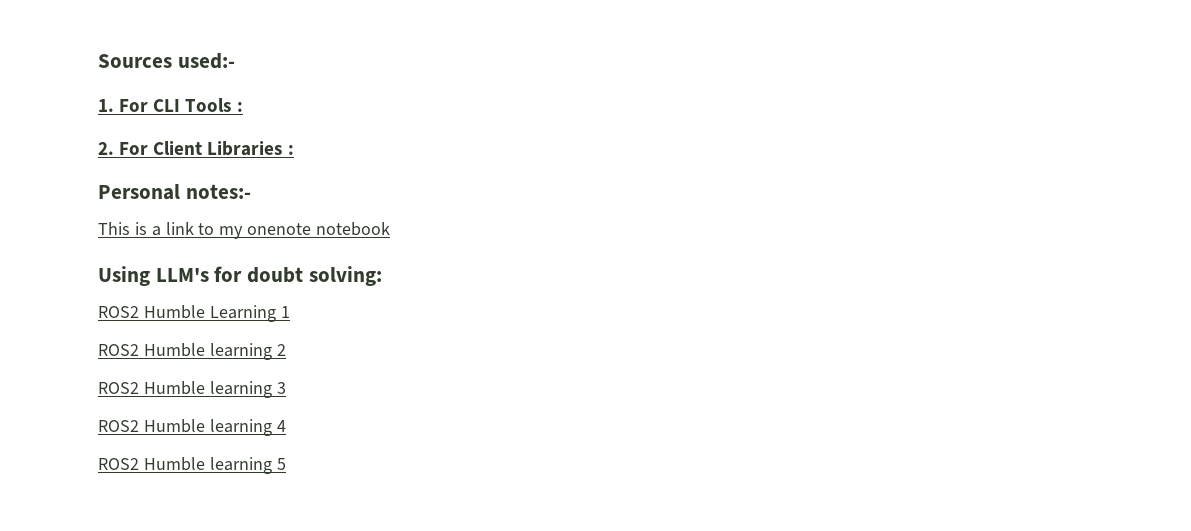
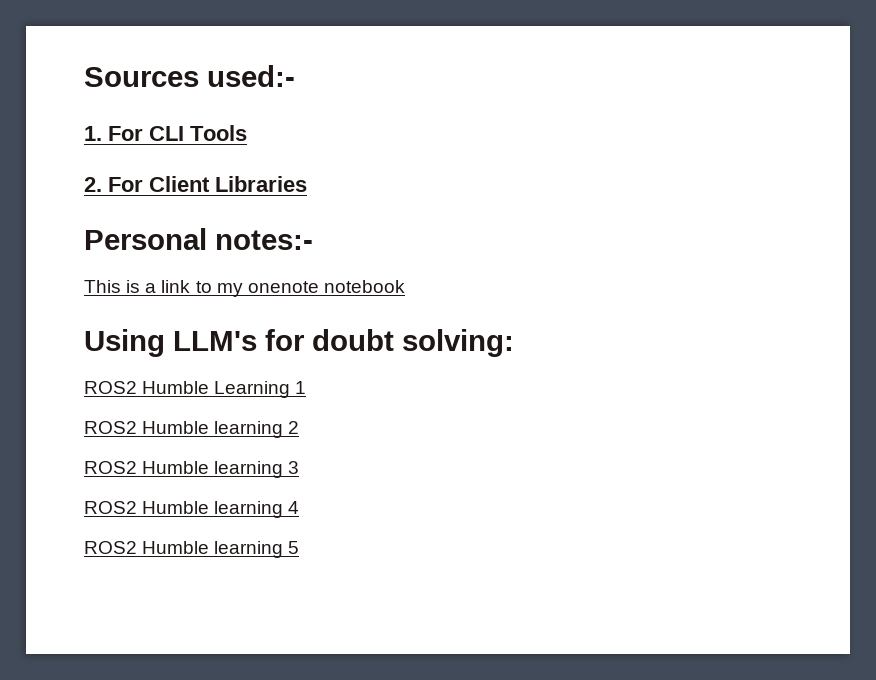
- 1. For CLI Tools :
+ 1. For CLI Tools
- 2. For Client Libraries :
+ 2. For Client Libraries

